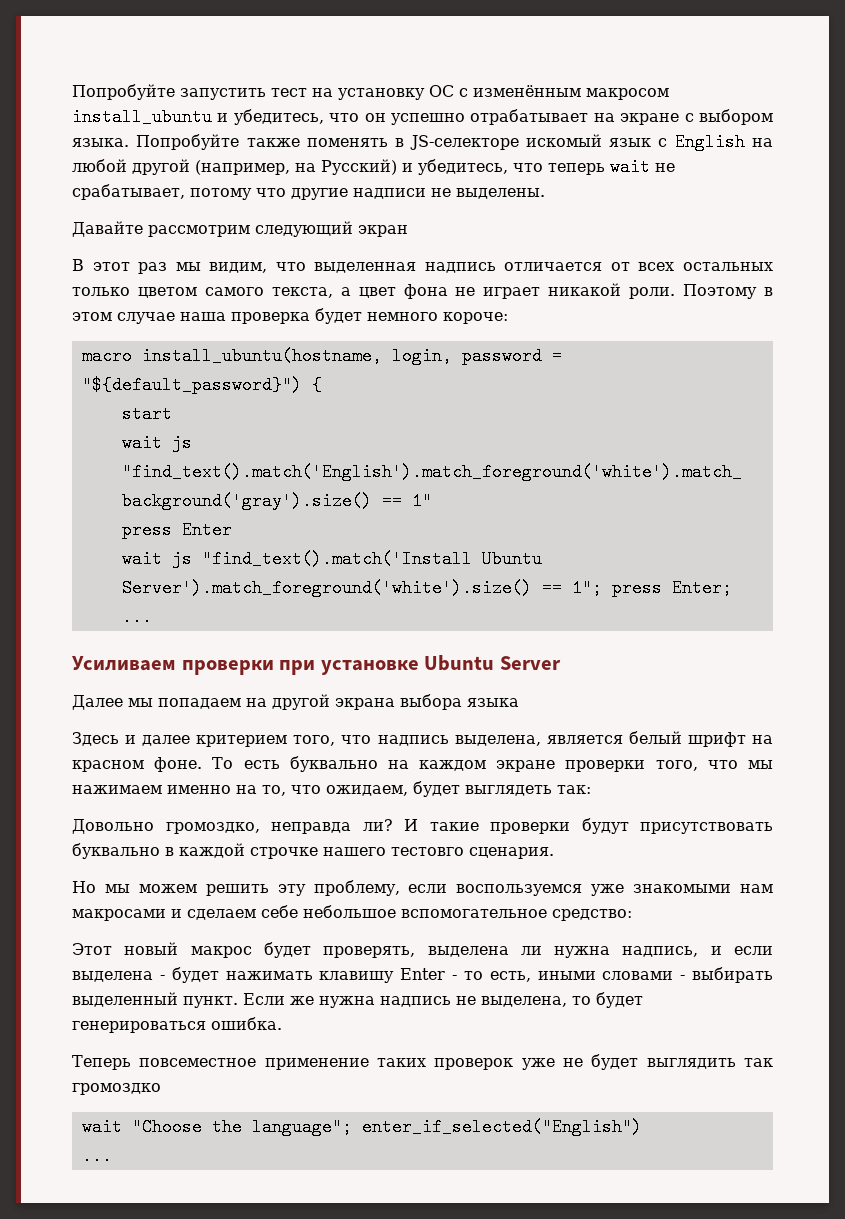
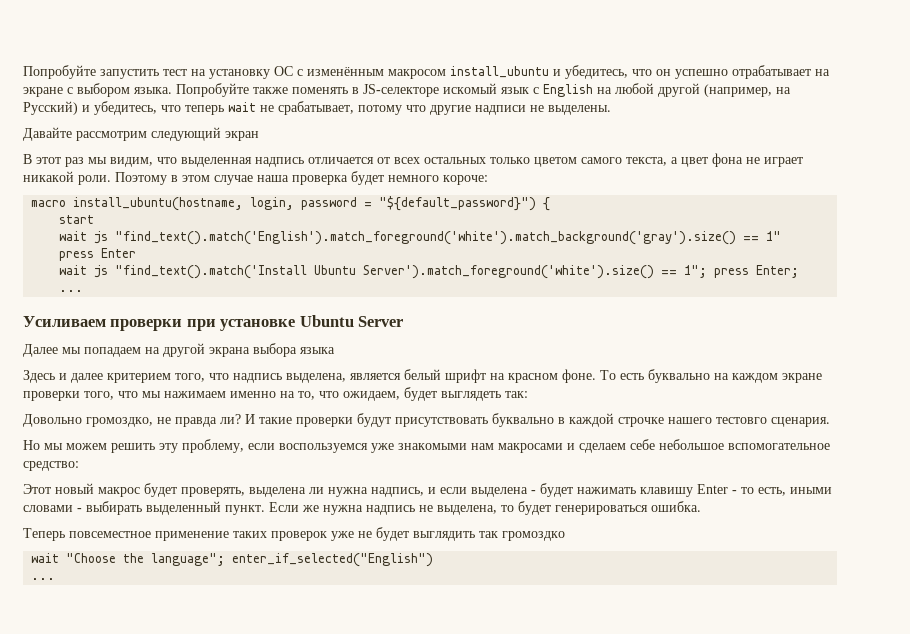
- Довольно громоздко, неправда ли?
+ Довольно громоздко, не правда ли?

